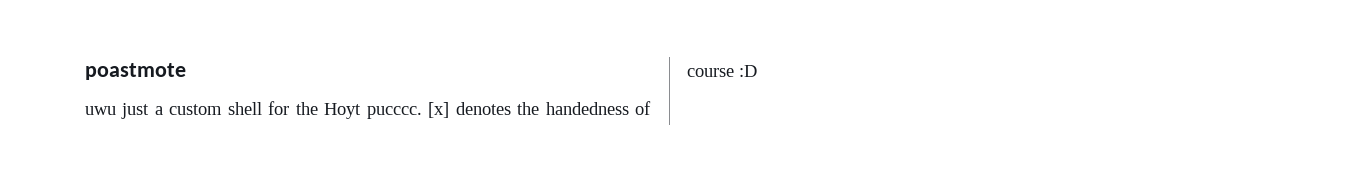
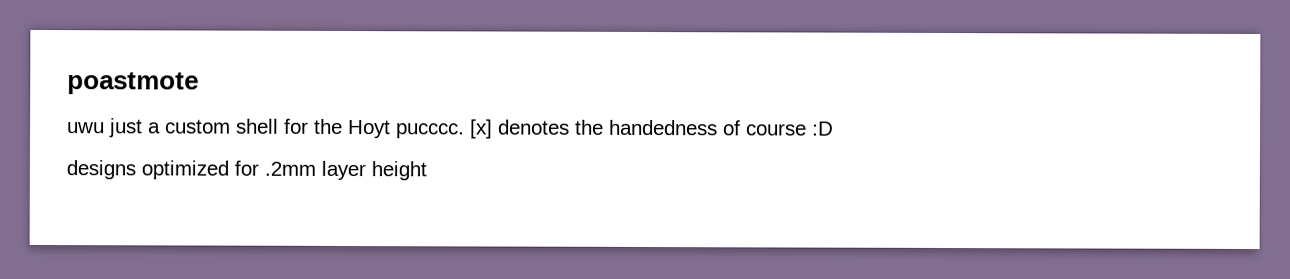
+ designs optimized for .2mm layer height

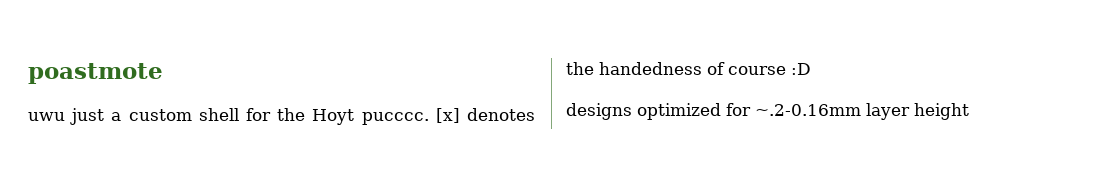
- designs optimized for .2mm layer height
+ designs optimized for ~.2-0.16mm layer height

